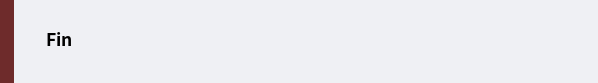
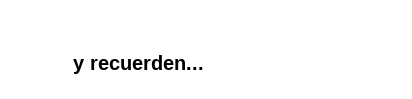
- Fin
+ y recuerden...

